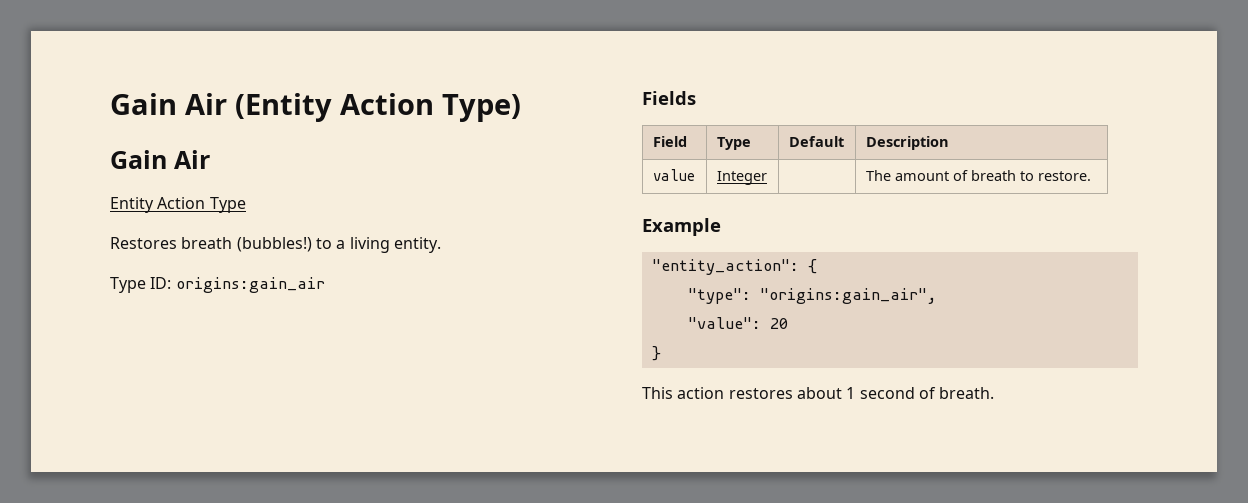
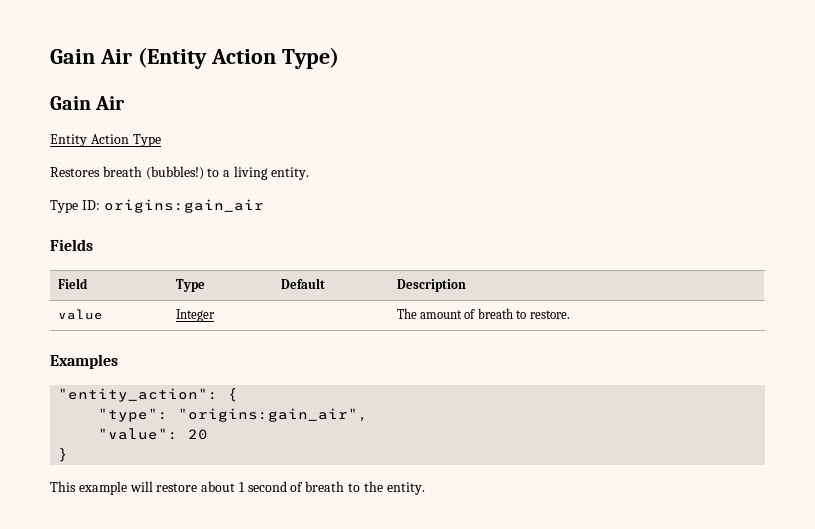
- Example
+ Examples
- This action restores about 1 second of breath.
+ This example will restore about 1 second of breath to the entity.

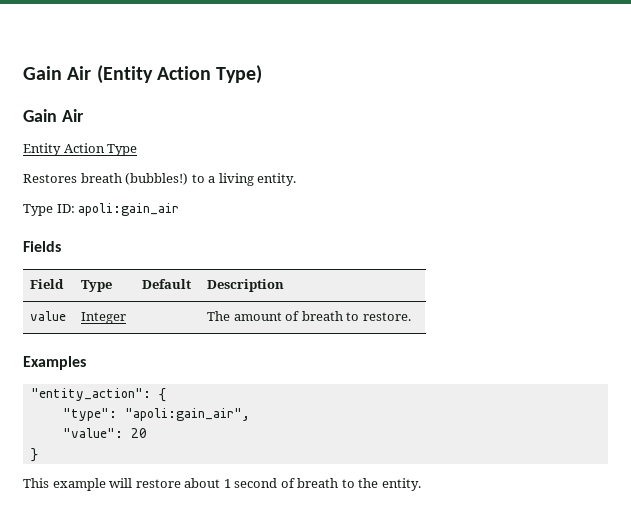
- Type ID: origins:gain_air
+ Type ID: apoli:gain_air
- "type": "origins:gain_air",
+ "type": "apoli:gain_air",

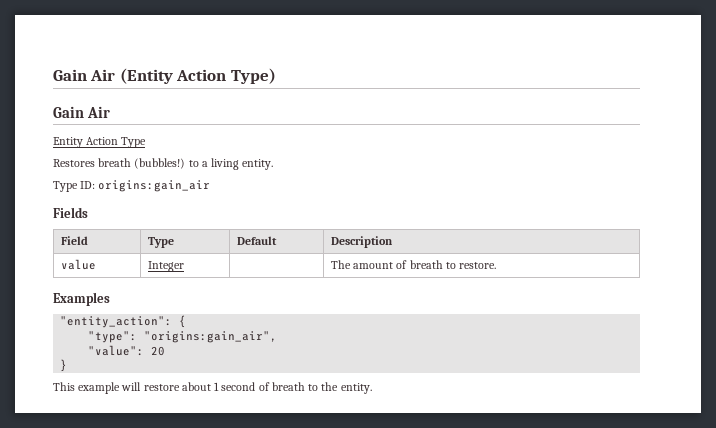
- Type ID: apoli:gain_air
+ Type ID: origins:gain_air
- "type": "apoli:gain_air",
+ "type": "origins:gain_air",

